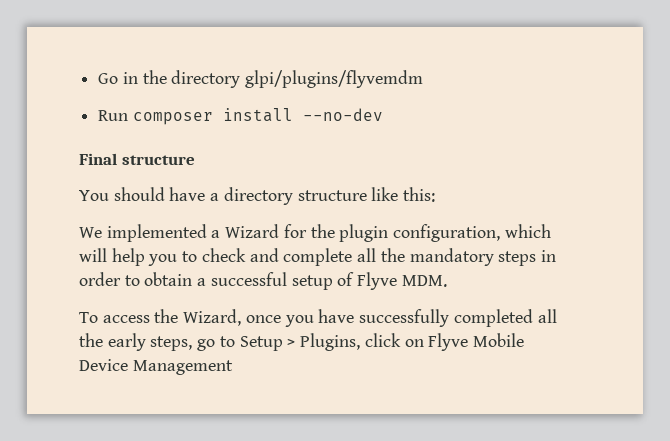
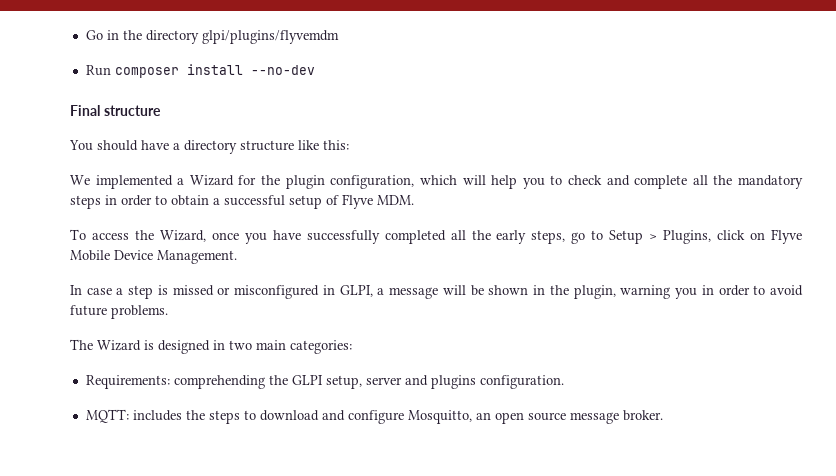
- To access the Wizard, once you have successfully completed all the early steps, go to Setup > Plugins, click on Flyve Mobile Device Management
+ To access the Wizard, once you have successfully completed all the early steps, go to Setup > Plugins, click on Flyve Mobile Device Management.
+ In case a step is missed or misconfigured in GLPI, a message will be shown in the plugin, warning you in order to avoid future problems.
+ The Wizard is designed in two main categories:
+ Requirements: comprehending the GLPI setup, server and plugins configuration.
+ MQTT: includes the steps to download and configure Mosquitto, an open source message broker.

